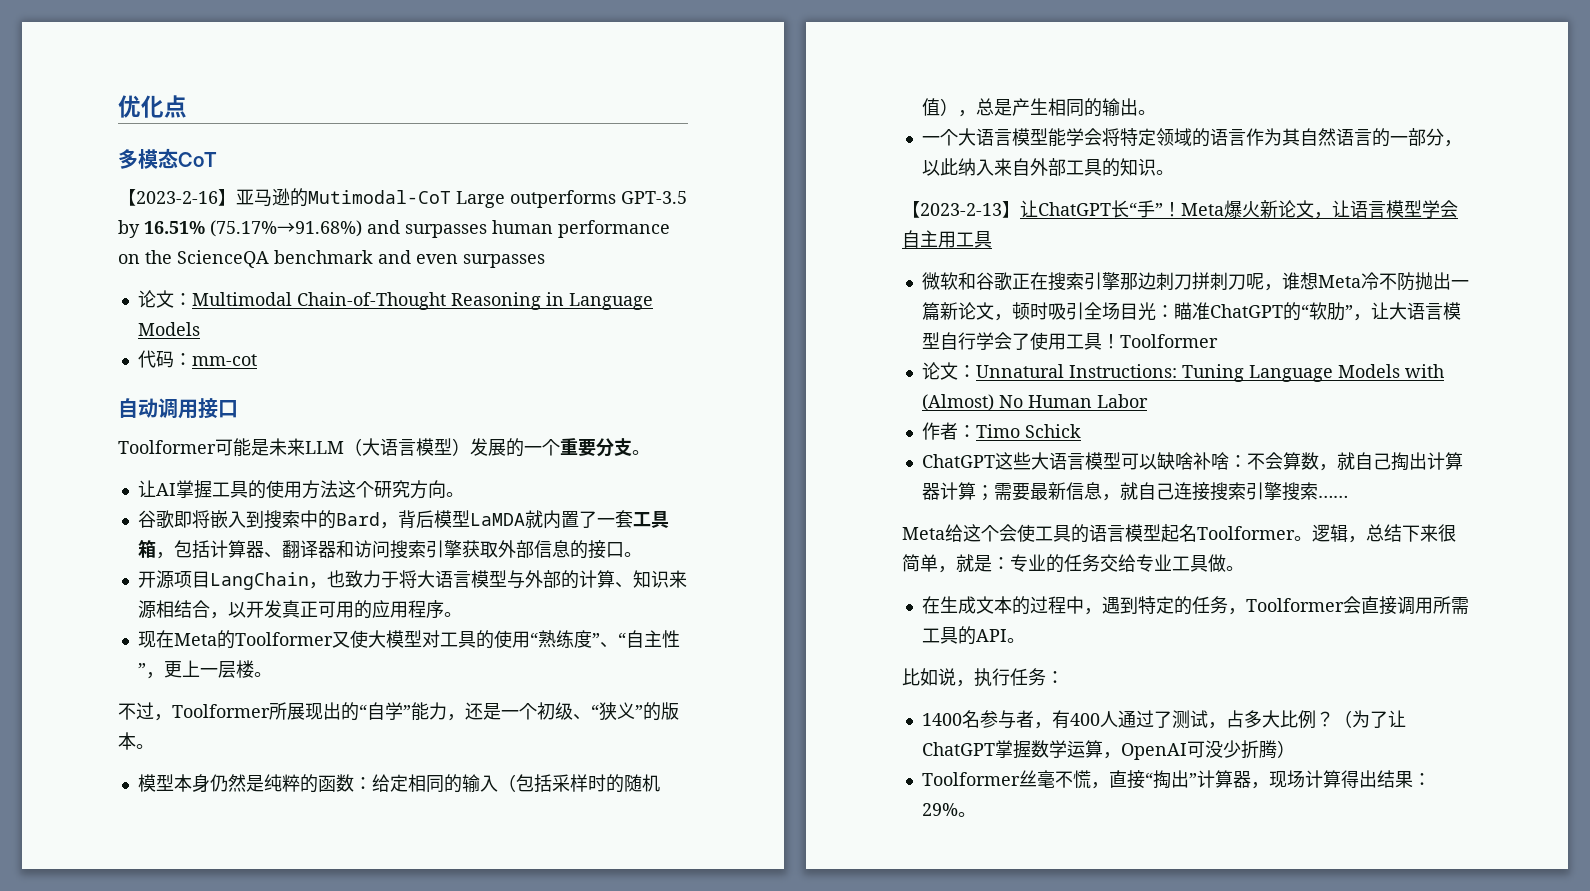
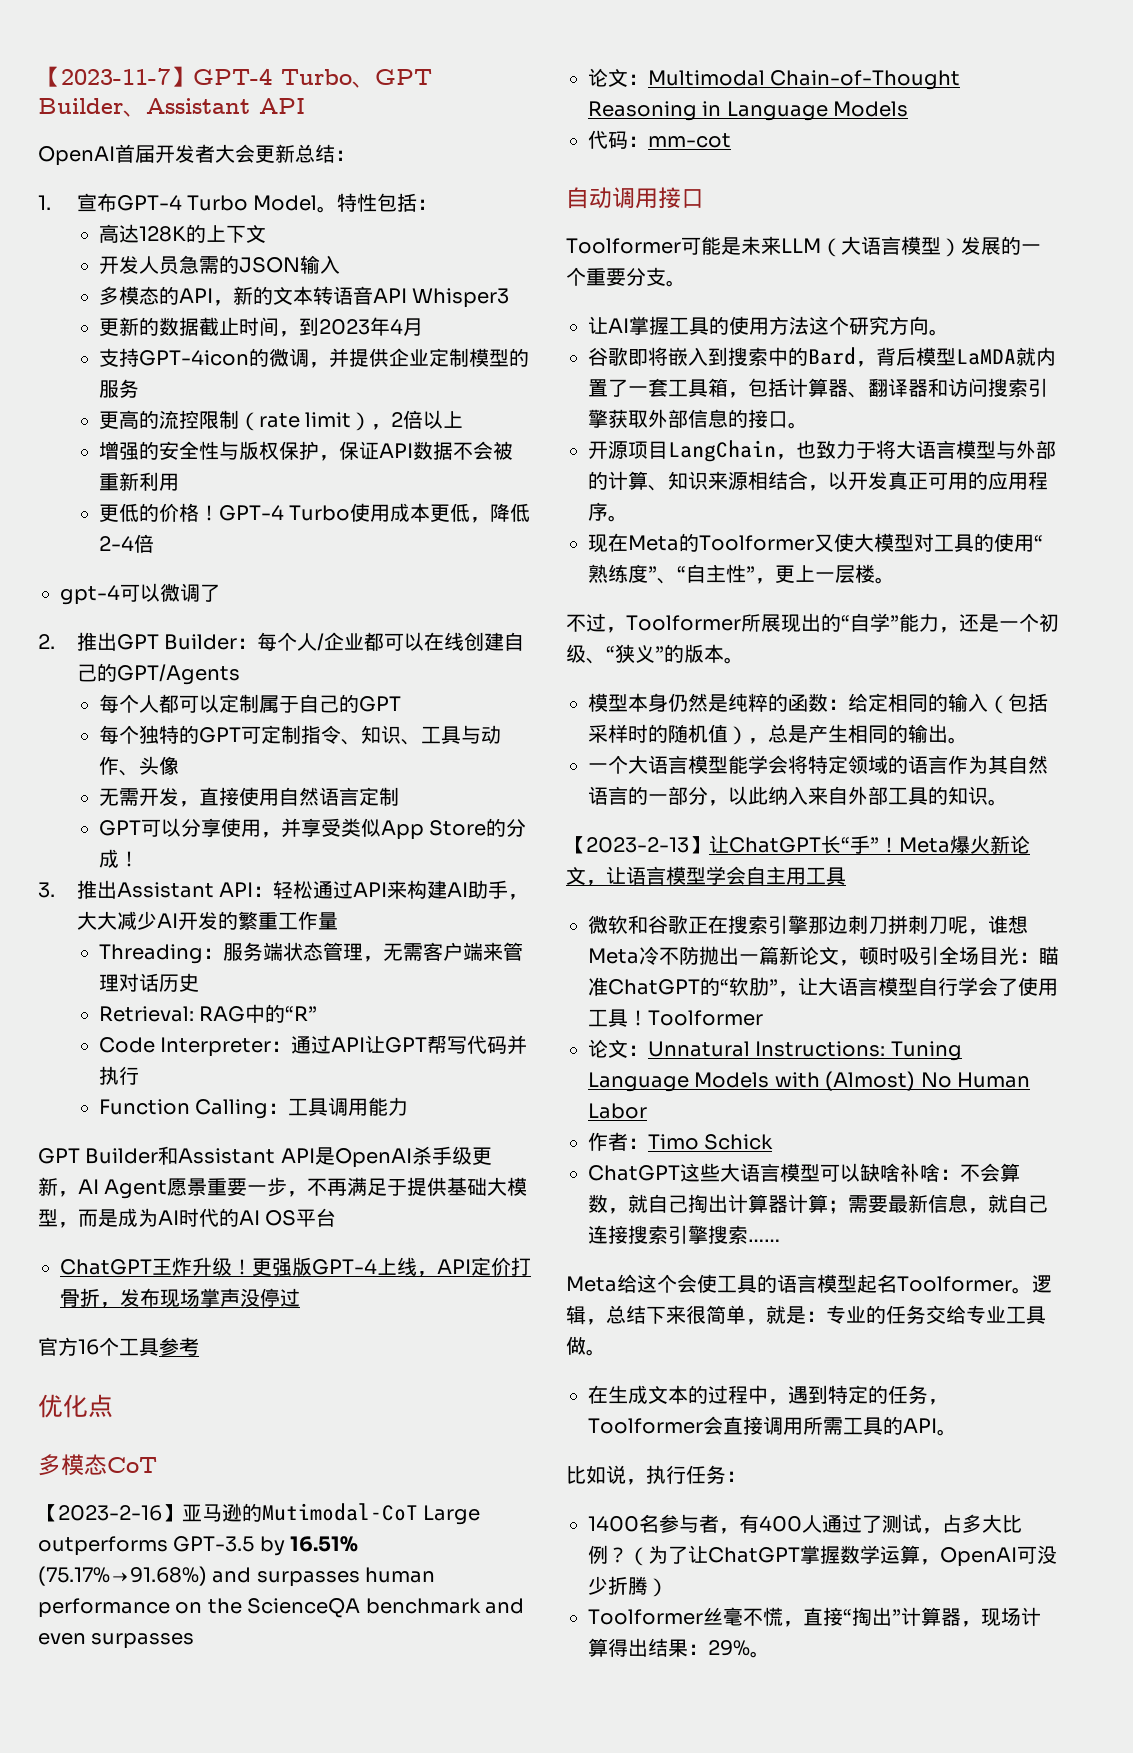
+ 【2023-11-7】GPT-4 Turbo、GPT Builder、Assistant API
+ OpenAI首届开发者大会更新总结：
+ 1.宣布GPT-4 Turbo Model。特性包括：
+ 高达128K的上下文
+ 开发人员急需的JSON输入
+ 多模态的API，新的文本转语音API Whisper3
+ 更新的数据截止时间，到2023年4月
+ 支持GPT-4icon的微调，并提供企业定制模型的服务
+ 更高的流控限制（rate limit），2倍以上
+ 增强的安全性与版权保护，保证API数据不会被重新利用
+ 更低的价格！GPT-4 Turbo使用成本更低，降低2-4倍
+ gpt-4可以微调了
+ 2.推出GPT Builder：每个人/企业都可以在线创建自己的GPT/Agents
+ 每个人都可以定制属于自己的GPT
+ 每个独特的GPT可定制指令、知识、工具与动作、头像
+ 无需开发，直接使用自然语言定制
+ GPT可以分享使用，并享受类似App Store的分成！
+ 3.推出Assistant API：轻松通过API来构建AI助手，大大减少AI开发的繁重工作量
+ Threading：服务端状态管理，无需客户端来管理对话历史
+ Retrieval: RAG中的“R”
+ Code Interpreter：通过API让GPT帮写代码并执行
+ Function Calling：工具调用能力
+ GPT Builder和Assistant API是OpenAI杀手级更新，AI Agent愿景重要一步，不再满足于提供基础大模型，而是成为AI时代的AI OS平台
+ ChatGPT王炸升级！更强版GPT-4上线，API定价打骨折，发布现场掌声没停过
+ 官方16个工具参考

